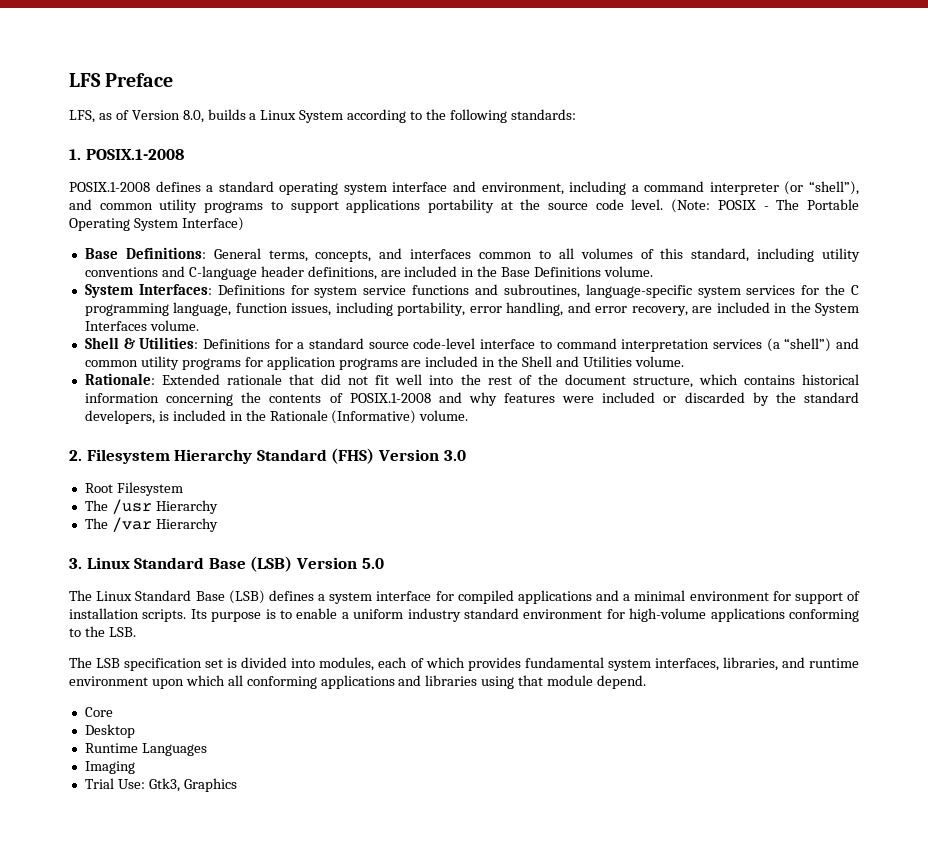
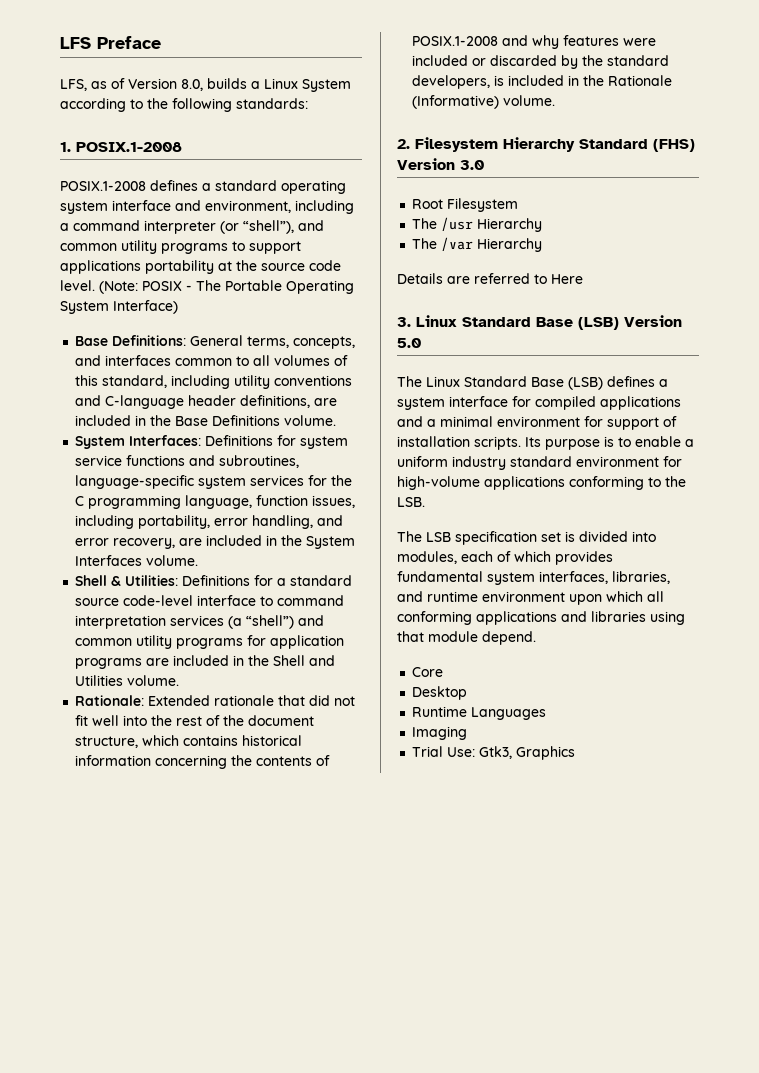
+ Details are referred to Here

